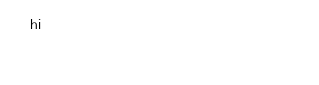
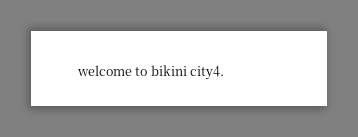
- hi
+ welcome to bikini city4.

